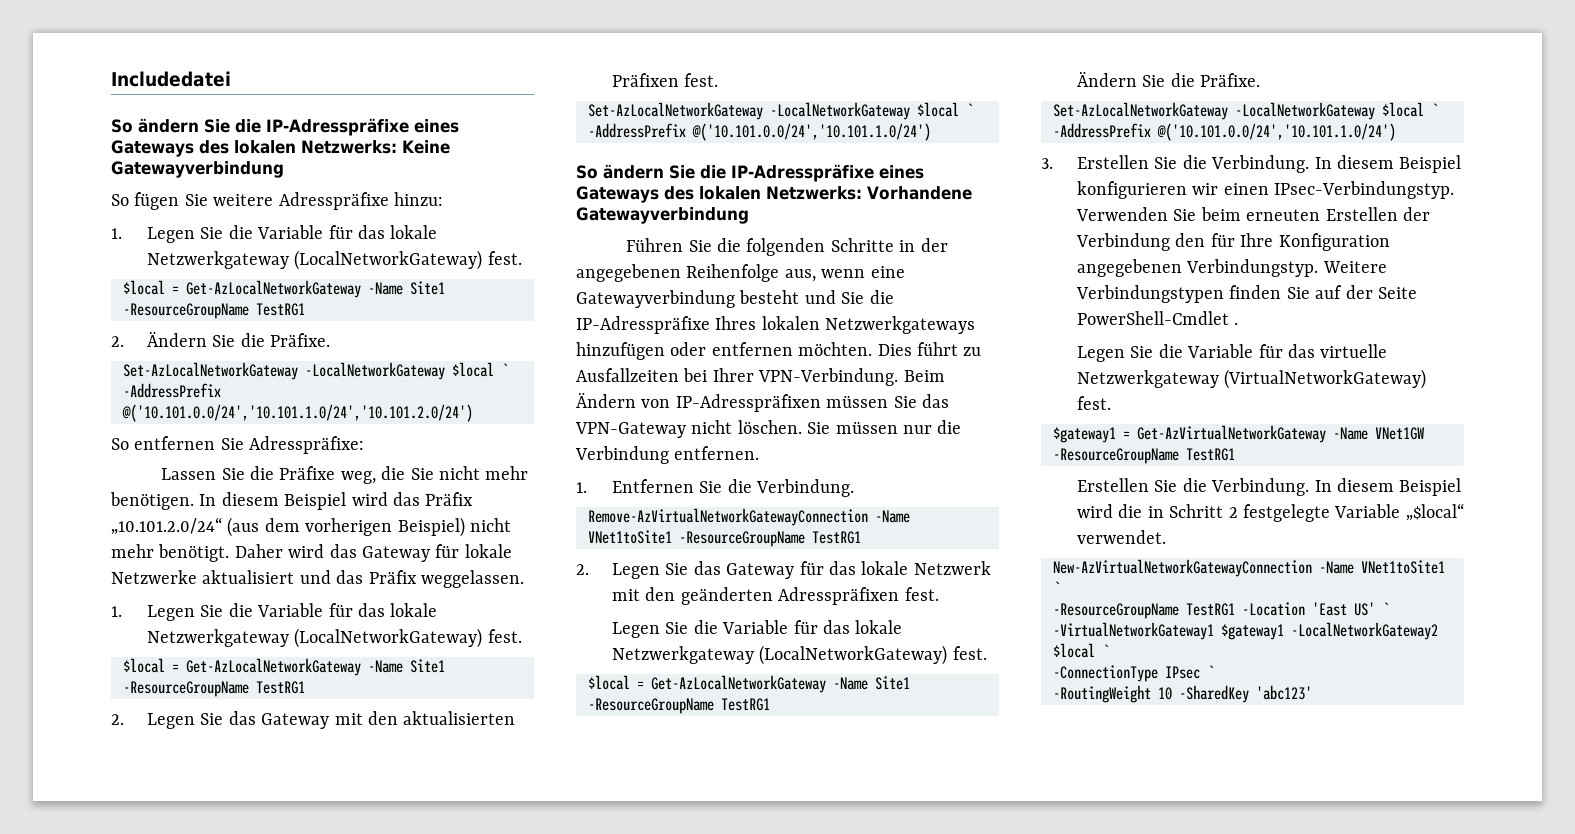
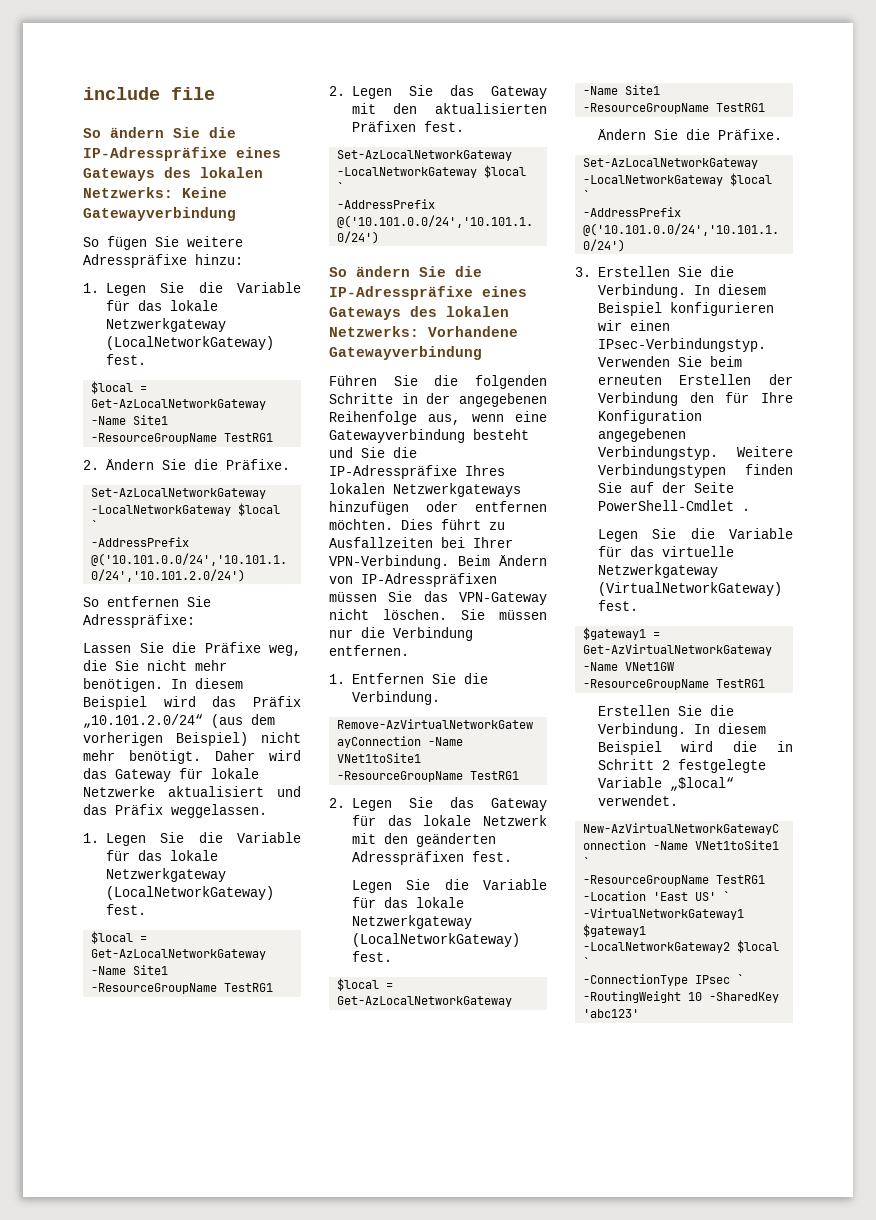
- Includedatei
+ include file

